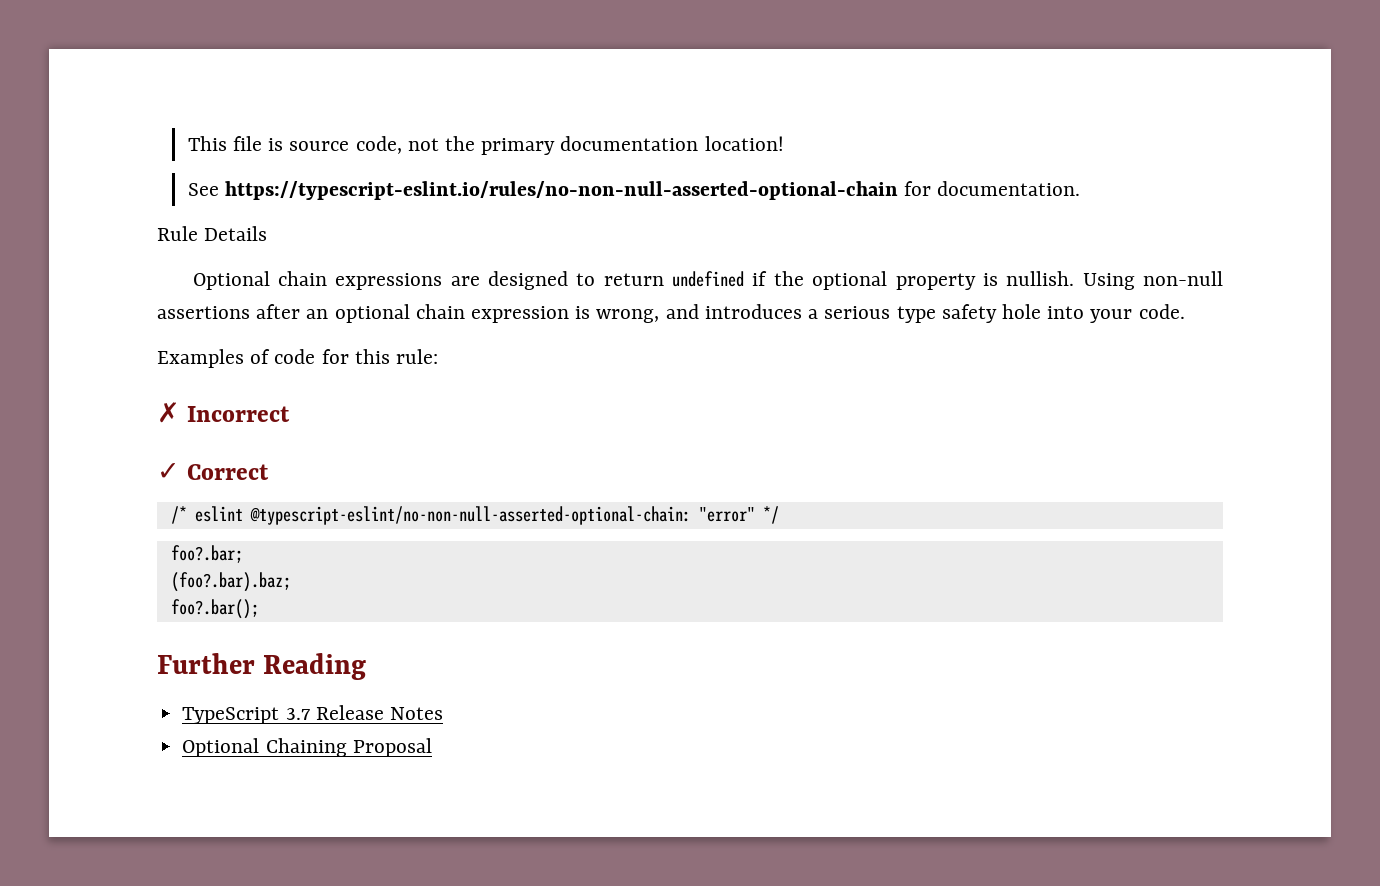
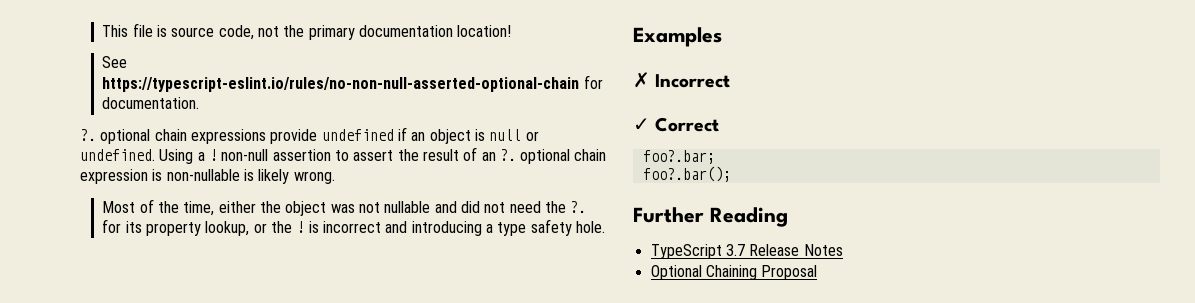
- Rule Details
- Optional chain expressions are designed to return undefined if the optional property is nullish. Using non-null assertions after an optional chain expression is wrong, and introduces a serious type safety hole into your code.
- Examples of code for this rule:
+ ?. optional chain expressions provide undefined if an object is null or undefined. Using a ! non-null assertion to assert the result of an ?. optional chain expression is non-nullable is likely wrong.
+ Most of the time, either the object was not nullable and did not need the ?. for its property lookup, or the ! is incorrect and introducing a type safety hole.
+ Examples
- /* eslint @typescript-eslint/no-non-null-asserted-optional-chain: "error" */
- (foo?.bar).baz;

